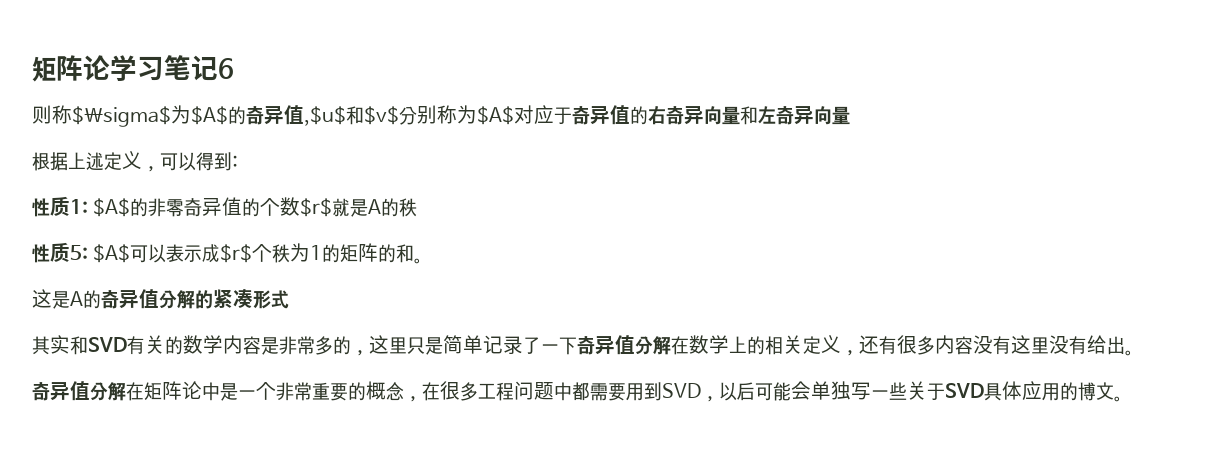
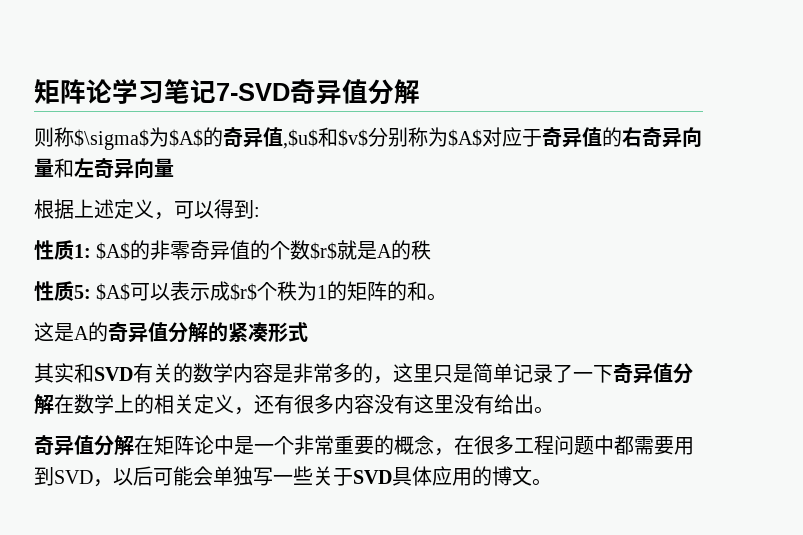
- 矩阵论学习笔记6
+ 矩阵论学习笔记7-SVD奇异值分解

